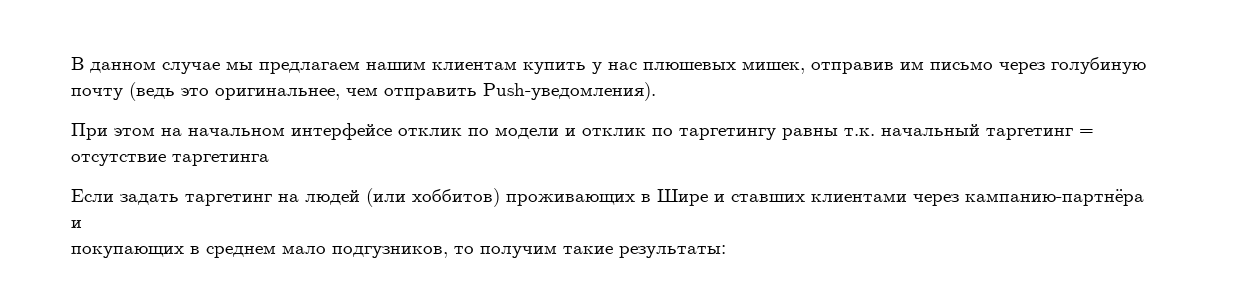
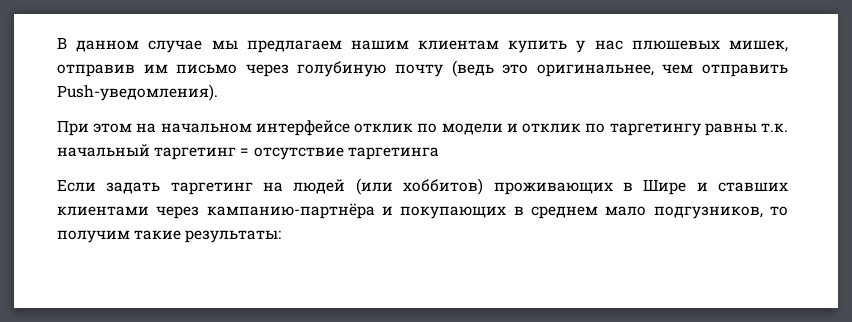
- Если задать таргетинг на людей (или хоббитов) проживающих в Шире и ставших клиентами через кампанию-партнёра и
- покупающих в среднем мало подгузников, то получим такие результаты:
+ Если задать таргетинг на людей (или хоббитов) проживающих в Шире и ставших клиентами через кампанию-партнёра и покупающих в среднем мало подгузников, то получим такие результаты:

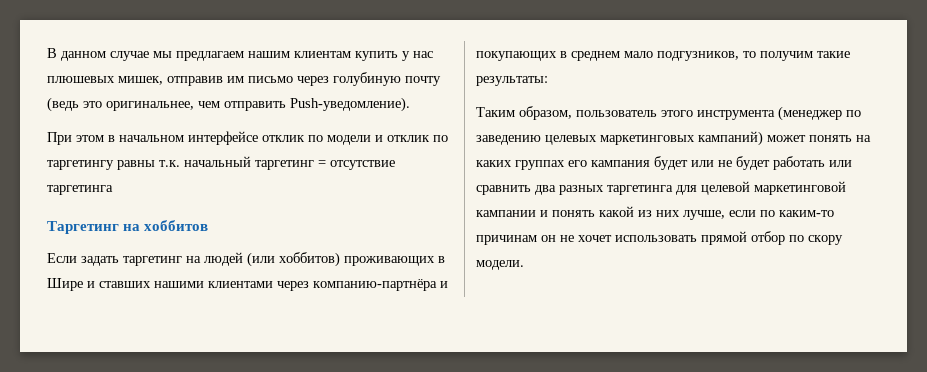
- В данном случае мы предлагаем нашим клиентам купить у нас плюшевых мишек, отправив им письмо через голубиную почту (ведь это оригинальнее, чем отправить Push-уведомления).
+ В данном случае мы предлагаем нашим клиентам купить у нас плюшевых мишек, отправив им письмо через голубиную почту (ведь это оригинальнее, чем отправить Push-уведомление).
- При этом на начальном интерфейсе отклик по модели и отклик по таргетингу равны т.к. начальный таргетинг = отсутствие таргетинга
+ При этом в начальном интерфейсе отклик по модели и отклик по таргетингу равны т.к. начальный таргетинг = отсутствие таргетинга
+ Таргетинг на хоббитов
- Если задать таргетинг на людей (или хоббитов) проживающих в Шире и ставших клиентами через кампанию-партнёра и покупающих в среднем мало подгузников, то получим такие результаты:
+ Если задать таргетинг на людей (или хоббитов) проживающих в Шире и ставших нашими клиентами через компанию-партнёра и покупающих в среднем мало подгузников, то получим такие результаты:
+ Таким образом, пользователь этого инструмента (менеджер по заведению целевых маркетинговых кампаний) может понять на каких группах его кампания будет или не будет работать или сравнить два разных таргетинга для целевой маркетинговой кампании и понять какой из них лучше, если по каким-то причинам он не хочет использовать прямой отбор по скору модели.

